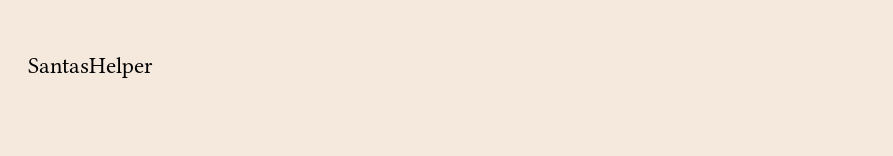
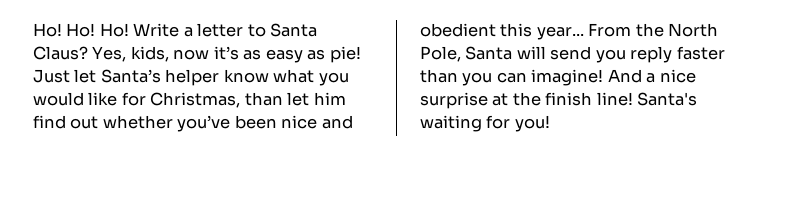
- SantasHelper
+ Ho! Ho! Ho! Write a letter to Santa Claus? Yes, kids, now it’s as easy as pie! Just let Santa’s helper know what you would like for Christmas, than let him find out whether you’ve been nice and obedient this year... From the North Pole, Santa will send you reply faster than you can imagine! And a nice surprise at the finish line! Santa's waiting for you!

